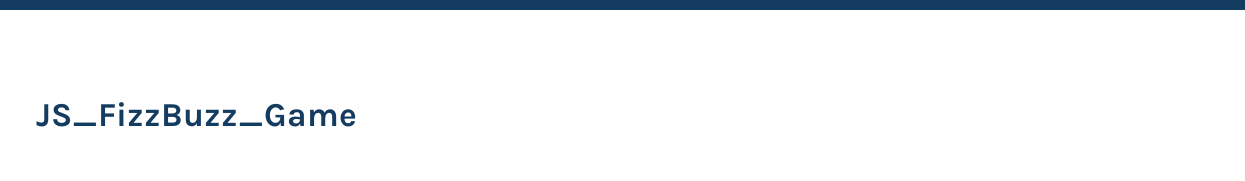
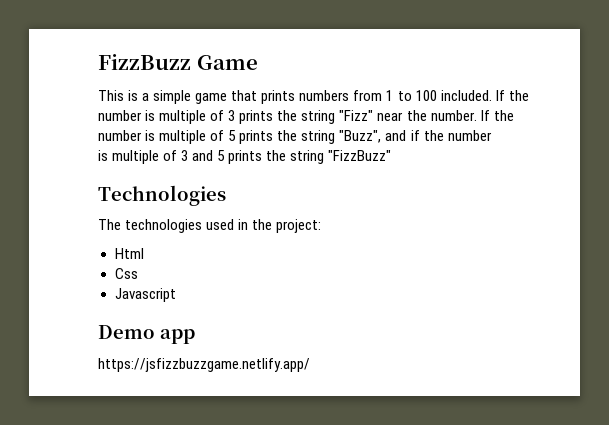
- JS_FizzBuzz_Game
+ FizzBuzz Game
+ This is a simple game that prints numbers from 1 to 100 included. If the number is multiple of 3 prints the string "Fizz" near the number. If the number is multiple of 5 prints the string "Buzz", and if the number
+ is multiple of 3 and 5 prints the string "FizzBuzz"
+ Technologies
+ The technologies used in the project:
+ Html
+ Css
+ Javascript
+ Demo app
+ https://jsfizzbuzzgame.netlify.app/

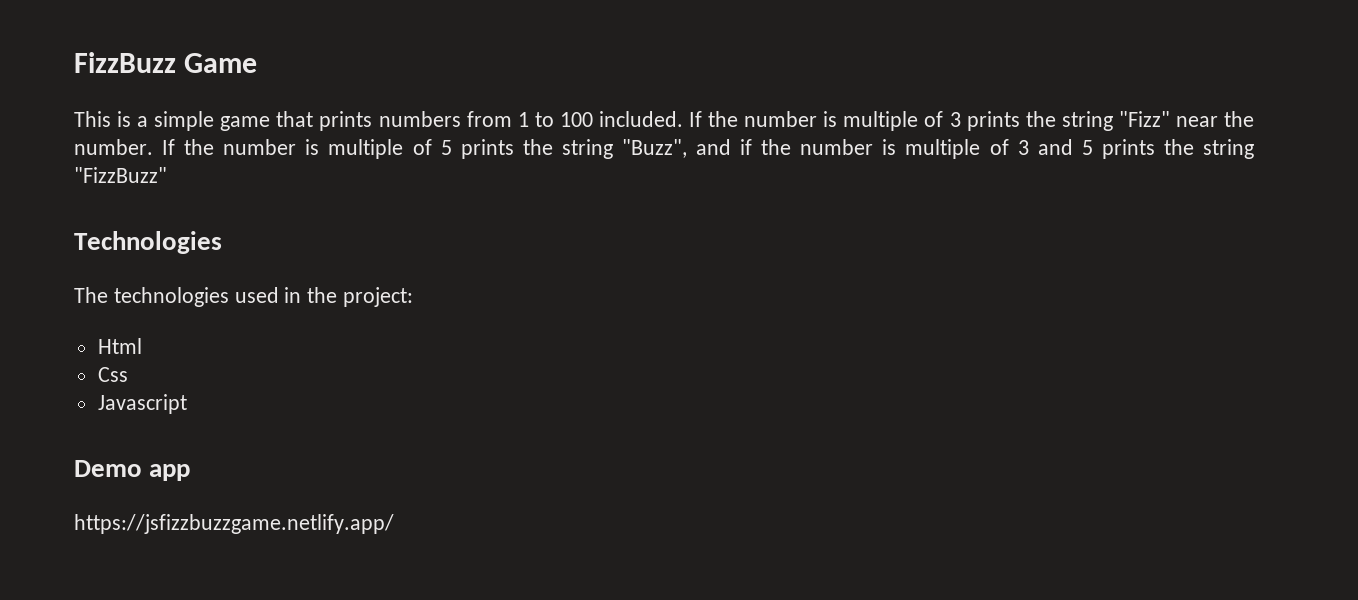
- If the number is multiple of 5 prints the string "Buzz", and if the number
- is multiple of 3 and 5 prints the string "FizzBuzz"
+ If the number is multiple of 5 prints the string "Buzz", and if the number is multiple of 3 and 5 prints the string "FizzBuzz"

